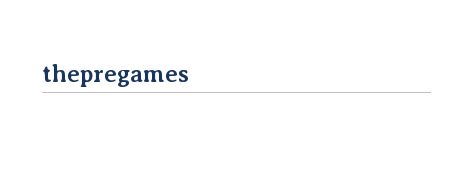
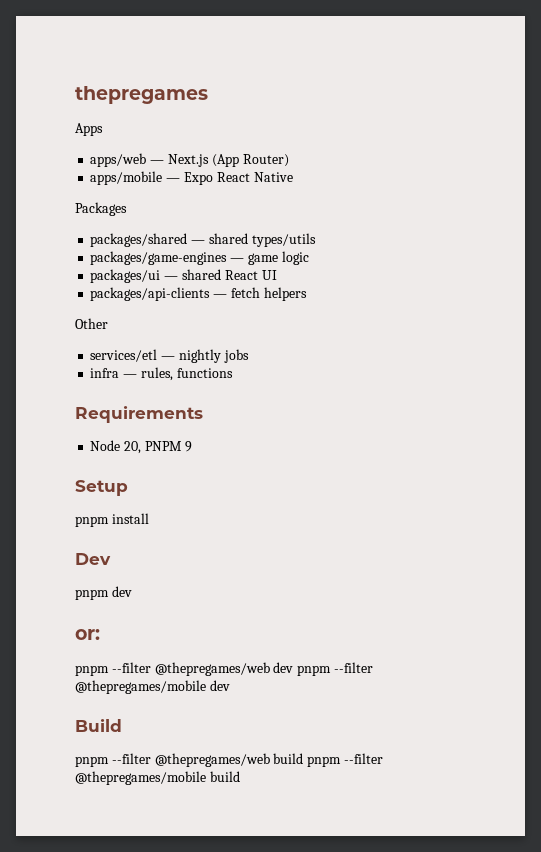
+ Apps
+ apps/web — Next.js (App Router)
+ apps/mobile — Expo React Native
+ Packages
+ packages/shared — shared types/utils
+ packages/game-engines — game logic
+ packages/ui — shared React UI
+ packages/api-clients — fetch helpers
+ Other
+ services/etl — nightly jobs
+ infra — rules, functions
+ Requirements
+ Node 20, PNPM 9
+ Setup
+ pnpm install
+ Dev
+ pnpm dev
+ or:
+ pnpm --filter @thepregames/web dev pnpm --filter @thepregames/mobile dev
+ Build
+ pnpm --filter @thepregames/web build pnpm --filter @thepregames/mobile build

